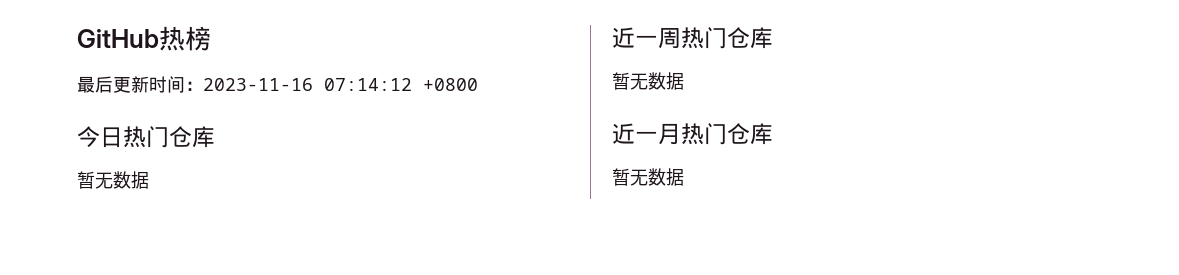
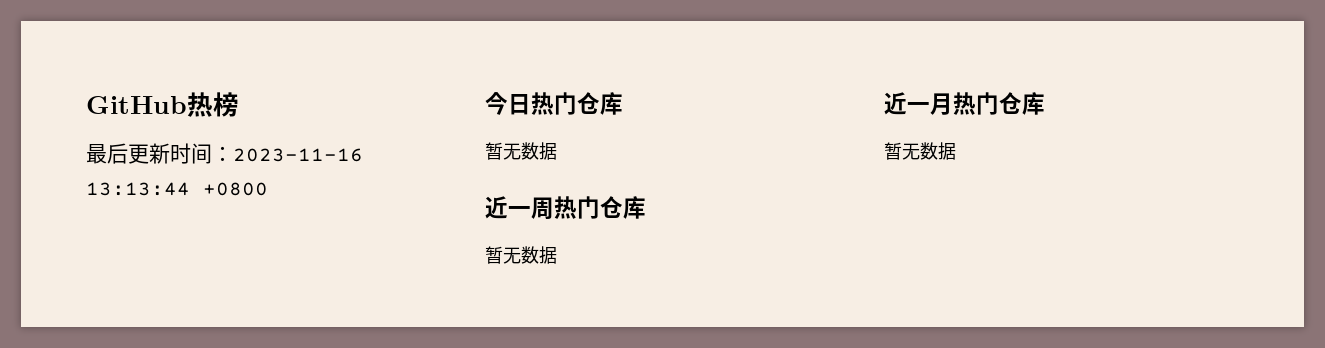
- 最后更新时间：2023-11-16 07:14:12 +0800
+ 最后更新时间：2023-11-16 13:13:44 +0800

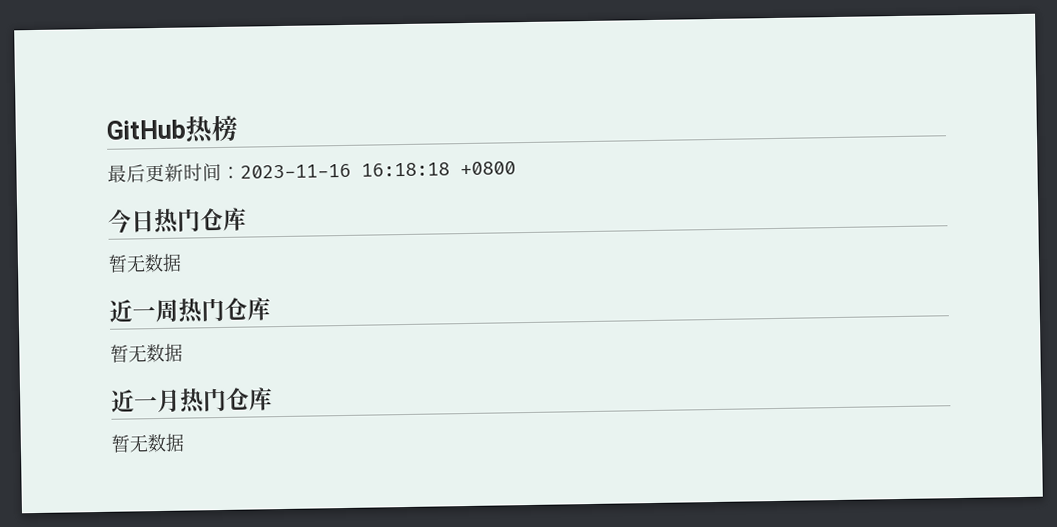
- 最后更新时间：2023-11-16 13:13:44 +0800
+ 最后更新时间：2023-11-16 16:18:18 +0800

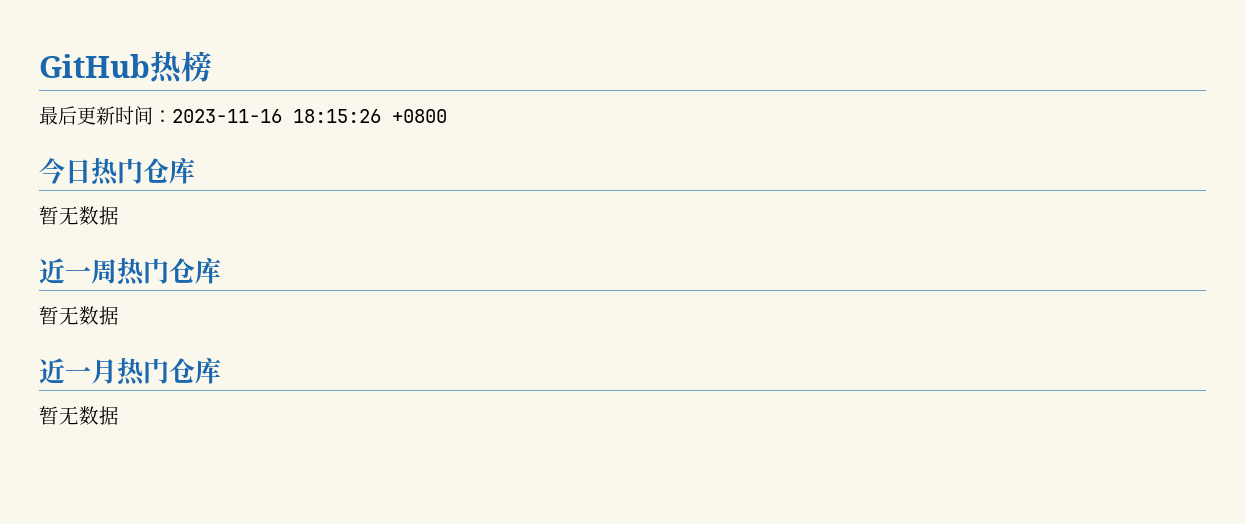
- 最后更新时间：2023-11-16 16:18:18 +0800
+ 最后更新时间：2023-11-16 18:15:26 +0800

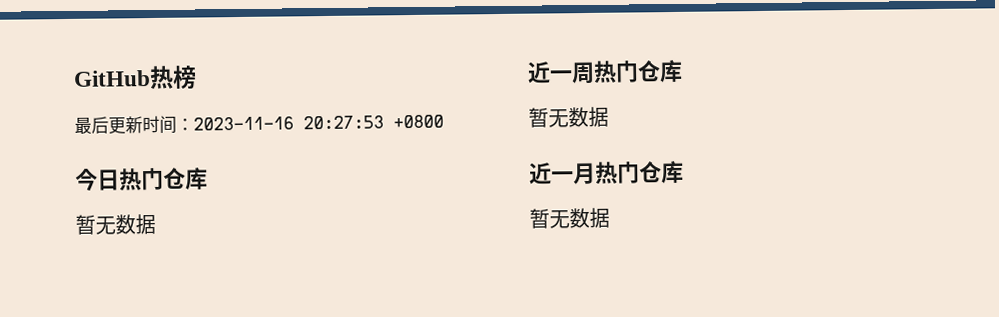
- 最后更新时间：2023-11-16 18:15:26 +0800
+ 最后更新时间：2023-11-16 20:27:53 +0800

